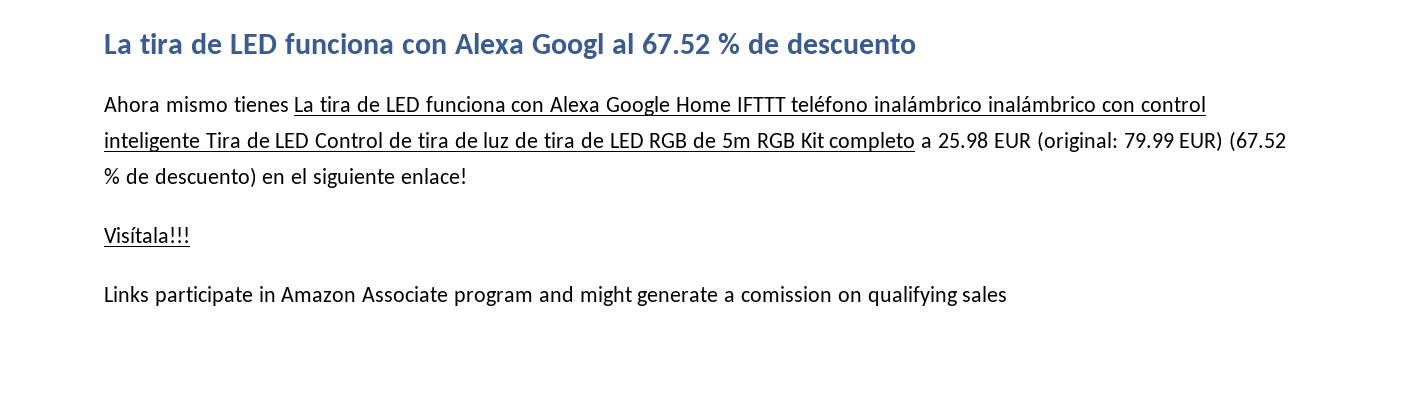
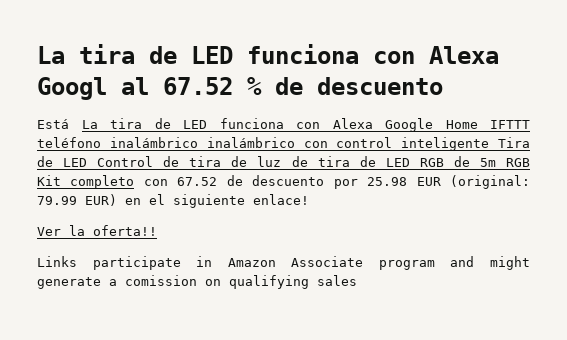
- Ahora mismo tienes La tira de LED funciona con Alexa Google Home IFTTT teléfono inalámbrico inalámbrico con control inteligente Tira de LED Control de tira de luz de tira de LED RGB de 5m RGB Kit completo a 25.98 EUR (original: 79.99 EUR) (67.52 % de descuento) en el siguiente enlace!
+ Está La tira de LED funciona con Alexa Google Home IFTTT teléfono inalámbrico inalámbrico con control inteligente Tira de LED Control de tira de luz de tira de LED RGB de 5m RGB Kit completo con 67.52 de descuento por 25.98 EUR (original: 79.99 EUR) en el siguiente enlace!
- Visítala!!!
+ Ver la oferta!!

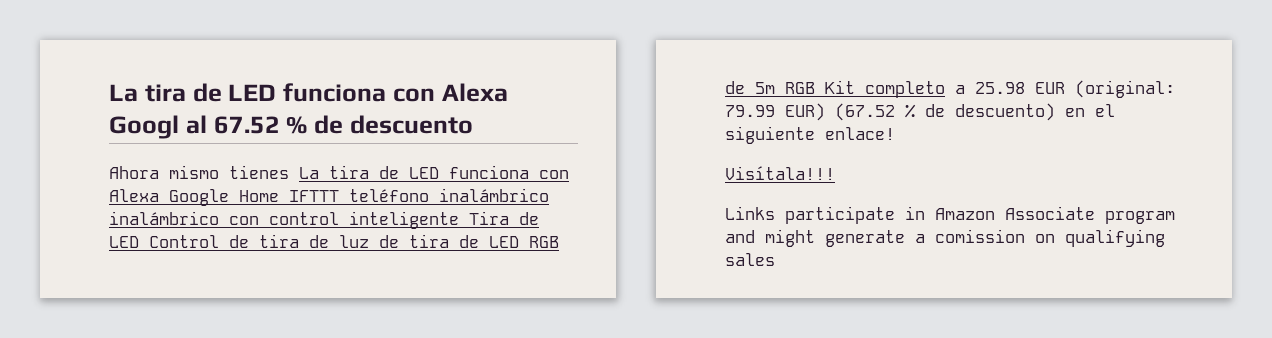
- Está La tira de LED funciona con Alexa Google Home IFTTT teléfono inalámbrico inalámbrico con control inteligente Tira de LED Control de tira de luz de tira de LED RGB de 5m RGB Kit completo con 67.52 de descuento por 25.98 EUR (original: 79.99 EUR) en el siguiente enlace!
+ Ahora mismo tienes La tira de LED funciona con Alexa Google Home IFTTT teléfono inalámbrico inalámbrico con control inteligente Tira de LED Control de tira de luz de tira de LED RGB de 5m RGB Kit completo a 25.98 EUR (original: 79.99 EUR) (67.52 % de descuento) en el siguiente enlace!
- Ver la oferta!!
+ Visítala!!!

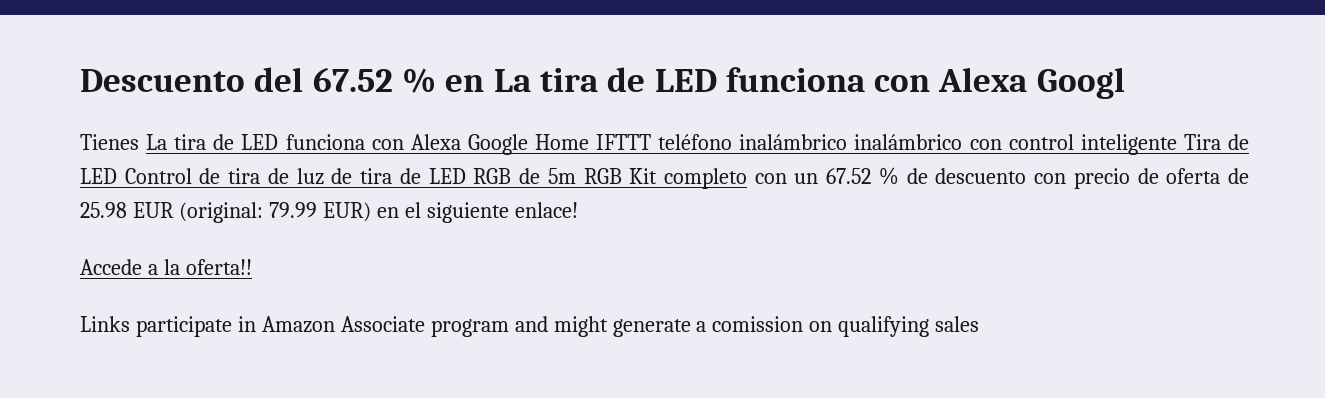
- La tira de LED funciona con Alexa Googl al 67.52 % de descuento
- Ahora mismo tienes La tira de LED funciona con Alexa Google Home IFTTT teléfono inalámbrico inalámbrico con control inteligente Tira de LED Control de tira de luz de tira de LED RGB de 5m RGB Kit completo a 25.98 EUR (original: 79.99 EUR) (67.52 % de descuento) en el siguiente enlace!
+ Descuento del 67.52 % en La tira de LED funciona con Alexa Googl
+ Tienes La tira de LED funciona con Alexa Google Home IFTTT teléfono inalámbrico inalámbrico con control inteligente Tira de LED Control de tira de luz de tira de LED RGB de 5m RGB Kit completo con un 67.52 % de descuento con precio de oferta de 25.98 EUR (original: 79.99 EUR) en el siguiente enlace!
- Visítala!!!
+ Accede a la oferta!!

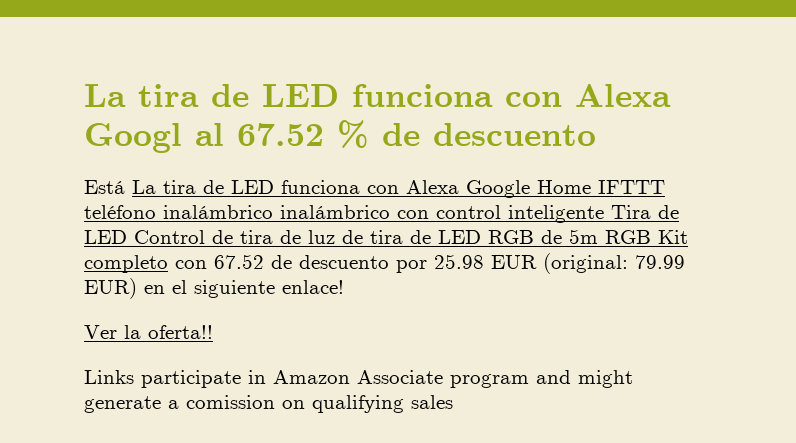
- Descuento del 67.52 % en La tira de LED funciona con Alexa Googl
- Tienes La tira de LED funciona con Alexa Google Home IFTTT teléfono inalámbrico inalámbrico con control inteligente Tira de LED Control de tira de luz de tira de LED RGB de 5m RGB Kit completo con un 67.52 % de descuento con precio de oferta de 25.98 EUR (original: 79.99 EUR) en el siguiente enlace!
+ La tira de LED funciona con Alexa Googl al 67.52 % de descuento
+ Está La tira de LED funciona con Alexa Google Home IFTTT teléfono inalámbrico inalámbrico con control inteligente Tira de LED Control de tira de luz de tira de LED RGB de 5m RGB Kit completo con 67.52 de descuento por 25.98 EUR (original: 79.99 EUR) en el siguiente enlace!
- Accede a la oferta!!
+ Ver la oferta!!

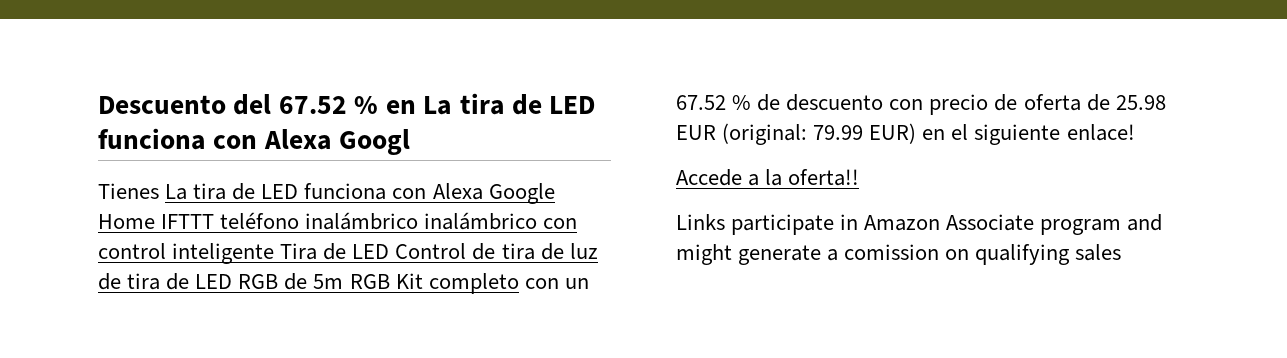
- La tira de LED funciona con Alexa Googl al 67.52 % de descuento
- Está La tira de LED funciona con Alexa Google Home IFTTT teléfono inalámbrico inalámbrico con control inteligente Tira de LED Control de tira de luz de tira de LED RGB de 5m RGB Kit completo con 67.52 de descuento por 25.98 EUR (original: 79.99 EUR) en el siguiente enlace!
+ Descuento del 67.52 % en La tira de LED funciona con Alexa Googl
+ Tienes La tira de LED funciona con Alexa Google Home IFTTT teléfono inalámbrico inalámbrico con control inteligente Tira de LED Control de tira de luz de tira de LED RGB de 5m RGB Kit completo con un 67.52 % de descuento con precio de oferta de 25.98 EUR (original: 79.99 EUR) en el siguiente enlace!
- Ver la oferta!!
+ Accede a la oferta!!

